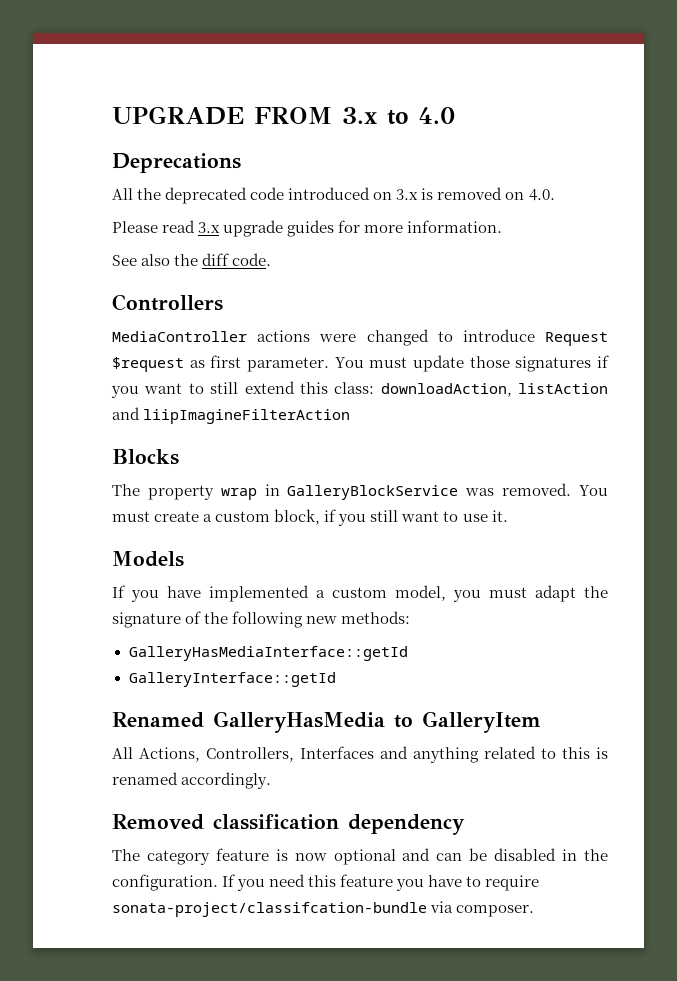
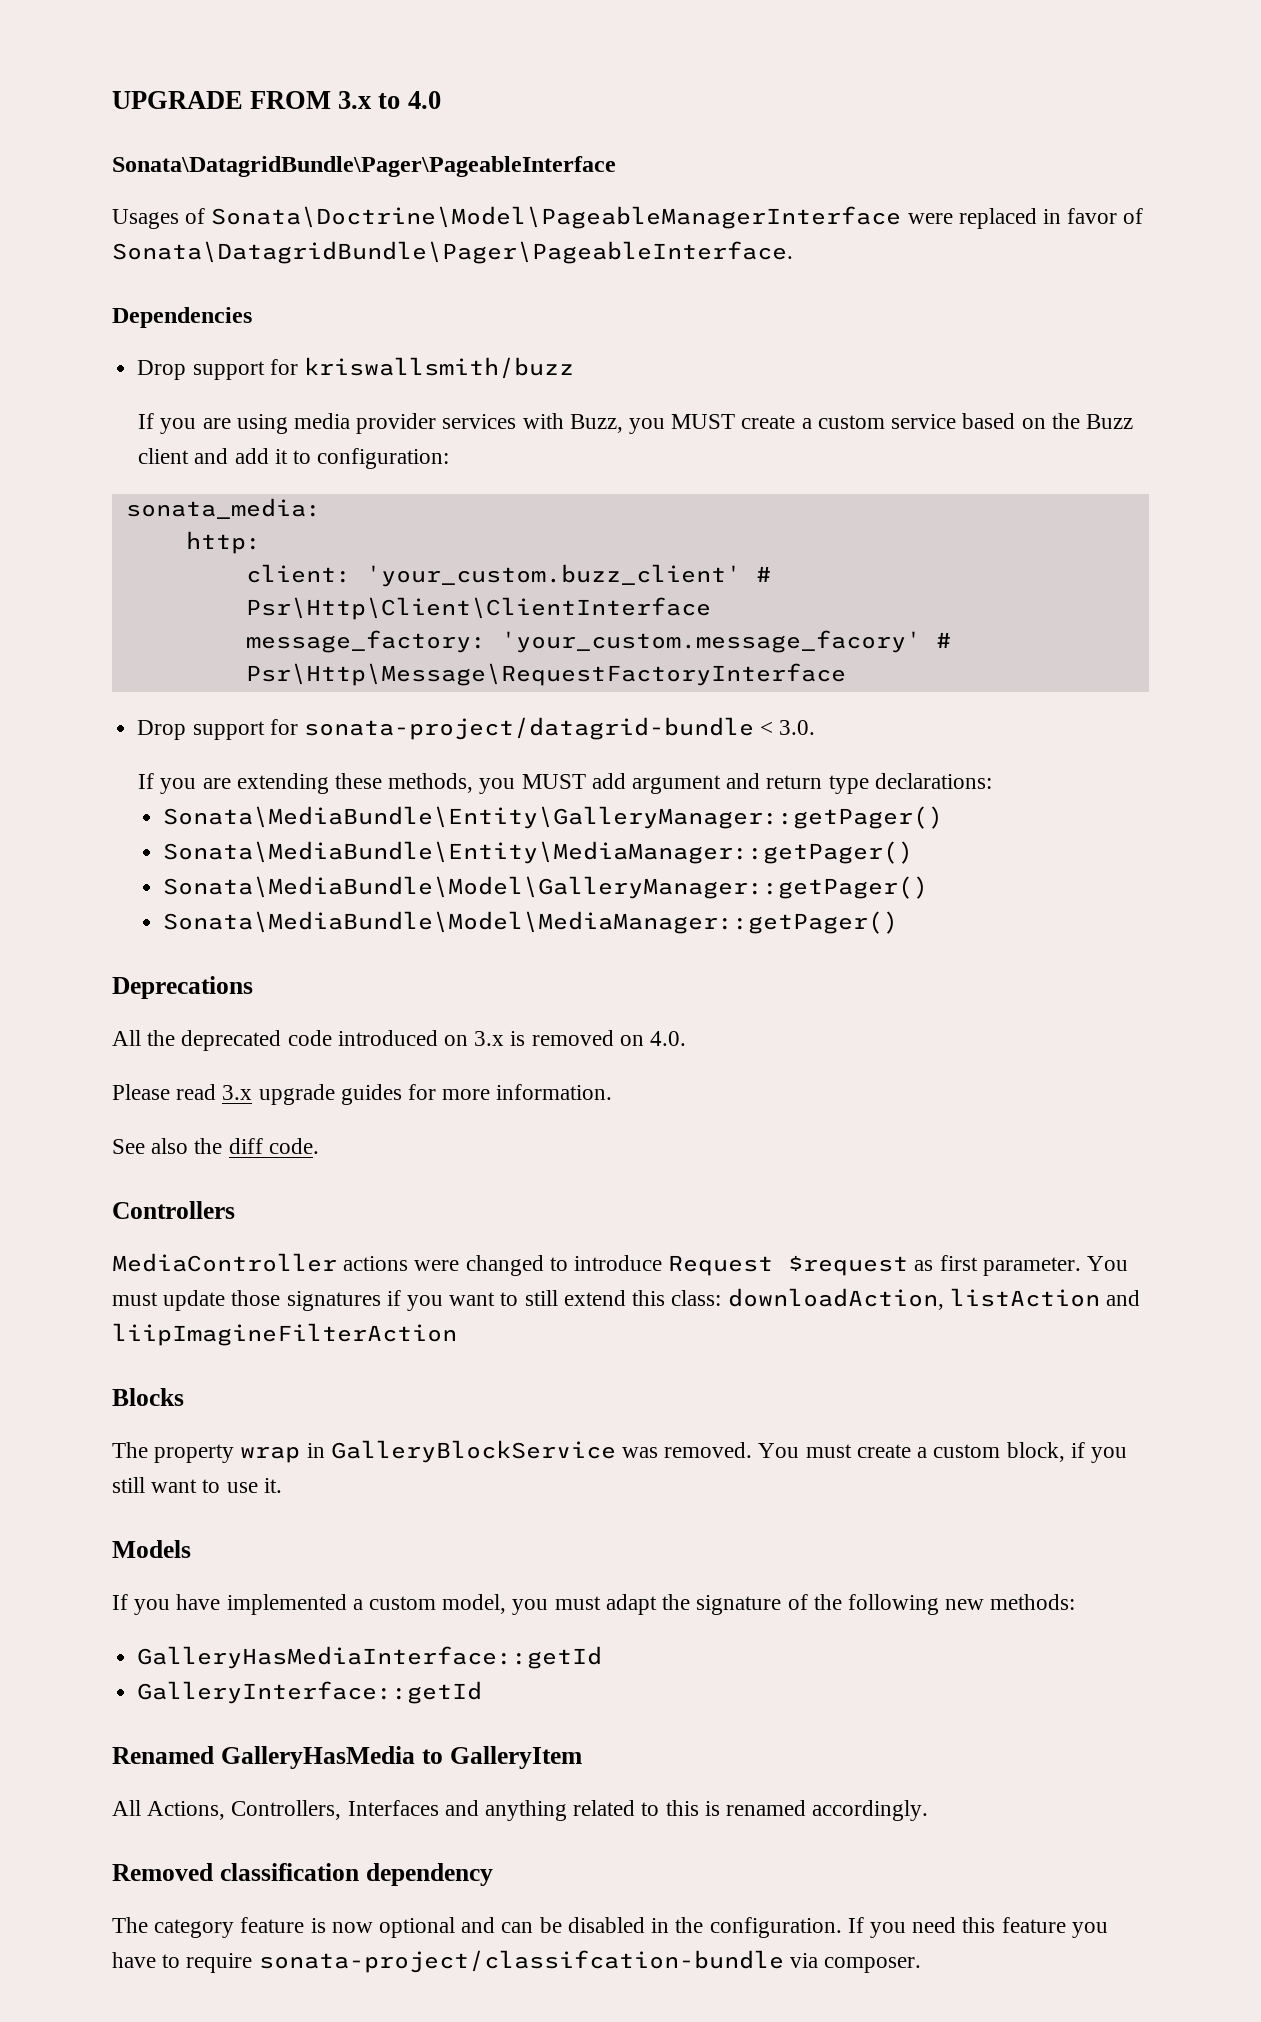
+ Sonata\DatagridBundle\Pager\PageableInterface
+ Usages of Sonata\Doctrine\Model\PageableManagerInterface were replaced in favor of Sonata\DatagridBundle\Pager\PageableInterface.
+ Dependencies
+ Drop support for kriswallsmith/buzz
+ If you are using media provider services with Buzz, you MUST create a custom service based on the Buzz client and add it to configuration:
+ sonata_media:
+ http:
+ client: 'your_custom.buzz_client' # Psr\Http\Client\ClientInterface
+ message_factory: 'your_custom.message_facory' # Psr\Http\Message\RequestFactoryInterface
+ Drop support for sonata-project/datagrid-bundle < 3.0.
+ If you are extending these methods, you MUST add argument and return type declarations:
+ Sonata\MediaBundle\Entity\GalleryManager::getPager()
+ Sonata\MediaBundle\Entity\MediaManager::getPager()
+ Sonata\MediaBundle\Model\GalleryManager::getPager()
+ Sonata\MediaBundle\Model\MediaManager::getPager()

